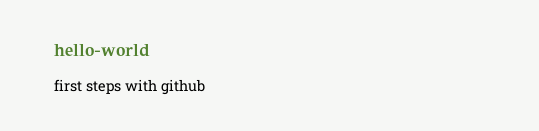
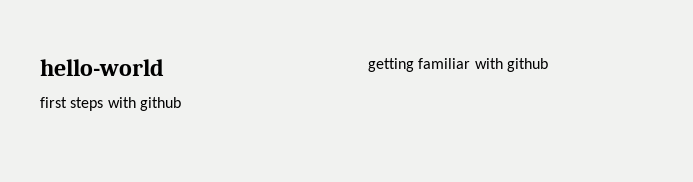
+ getting familiar with github

